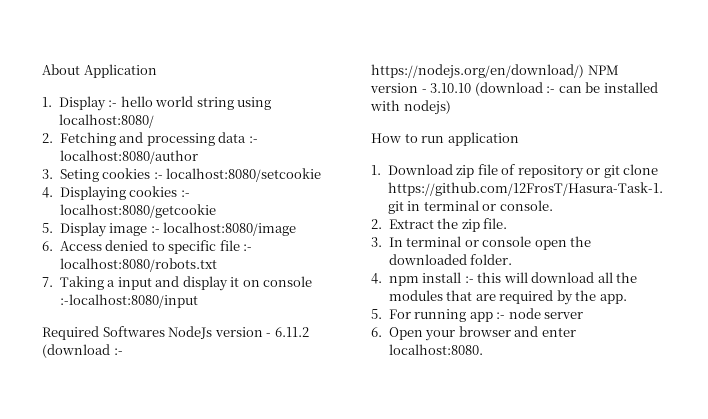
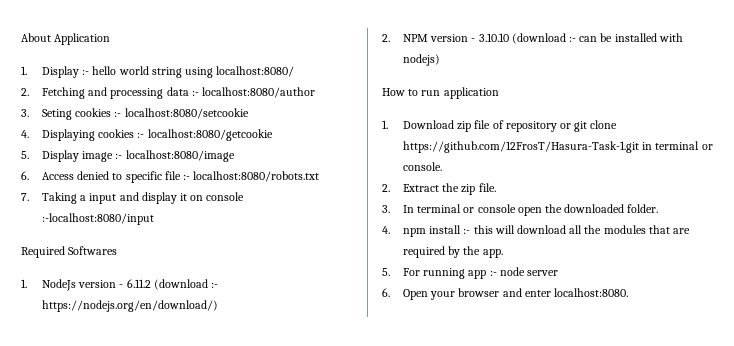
- Required Softwares NodeJs version - 6.11.2 (download :- https://nodejs.org/en/download/) NPM version - 3.10.10 (download :- can be installed with nodejs)
+ Required Softwares
+ 1. NodeJs version - 6.11.2 (download :- https://nodejs.org/en/download/)
+ 2. NPM version - 3.10.10 (download :- can be installed with nodejs)

